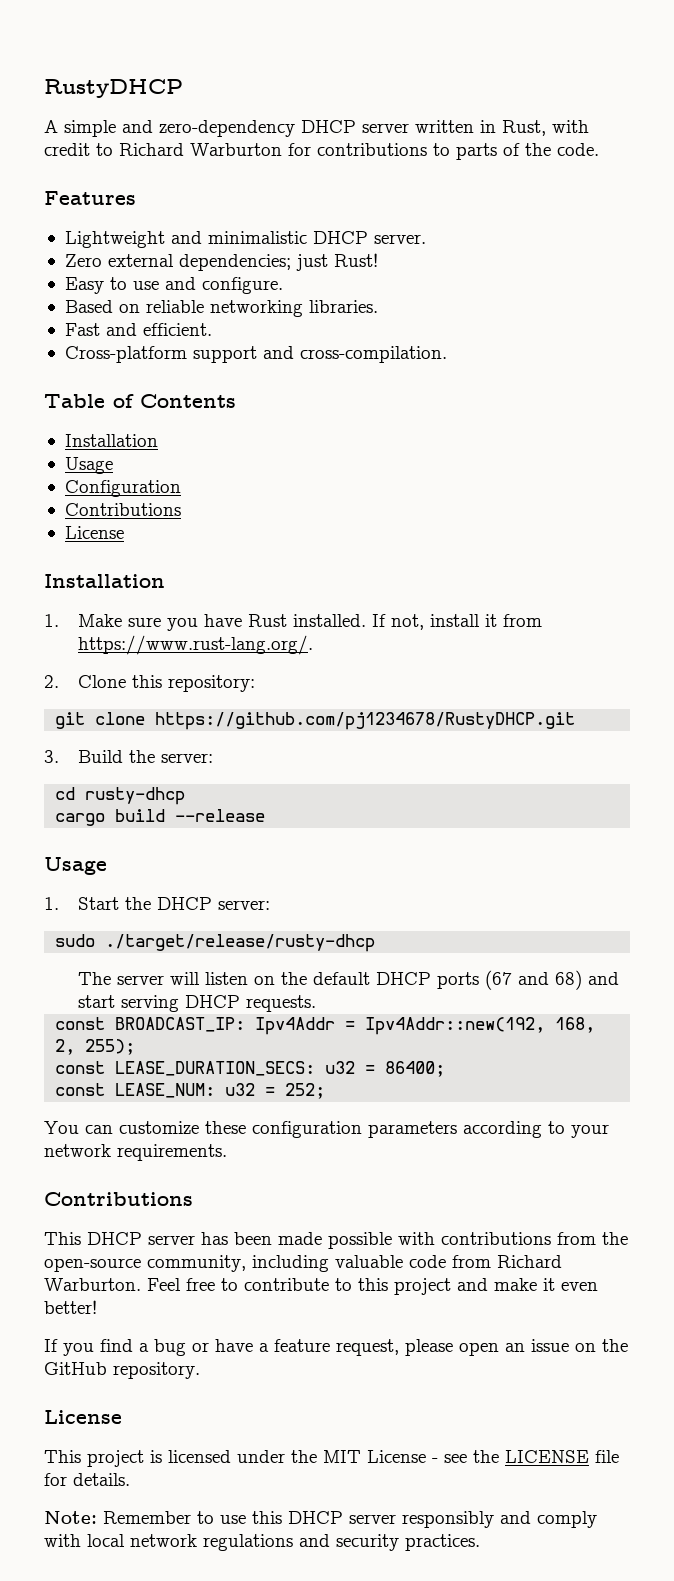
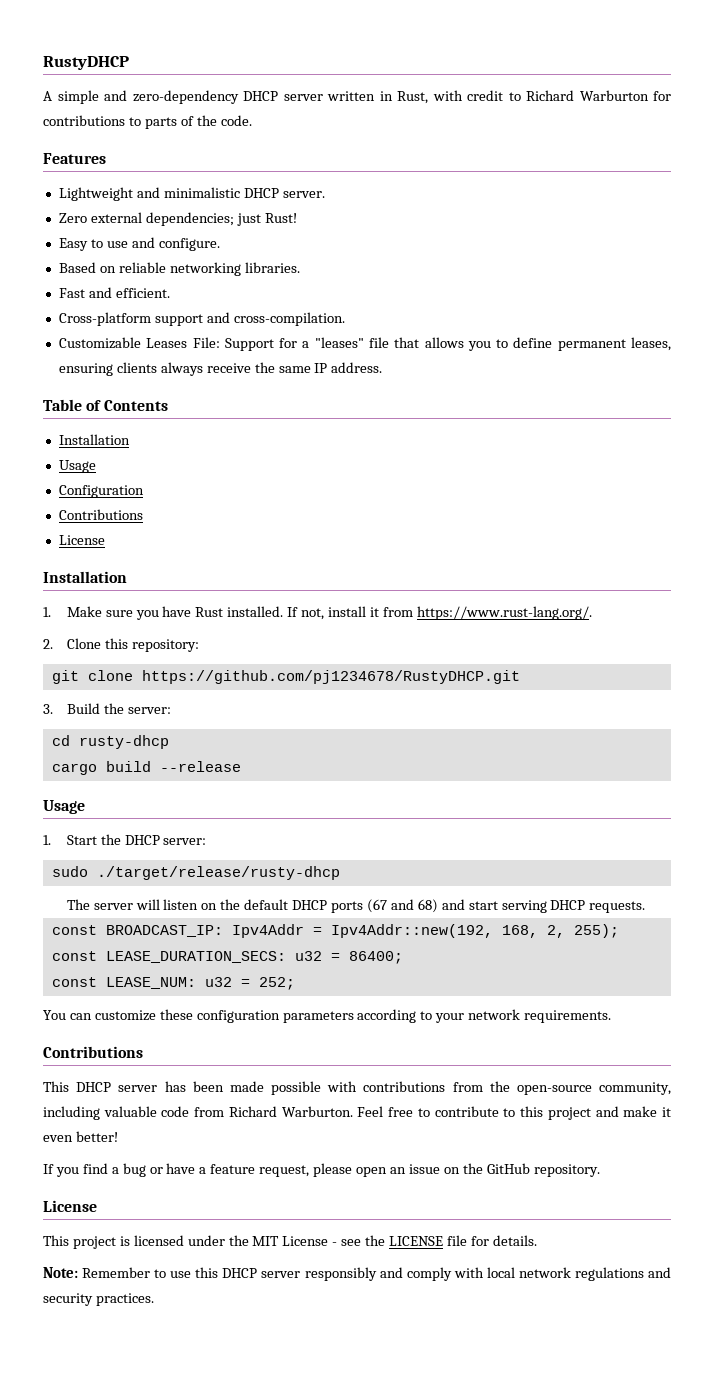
+ Customizable Leases File: Support for a "leases" file that allows you to define permanent leases, ensuring clients always receive the same IP address.

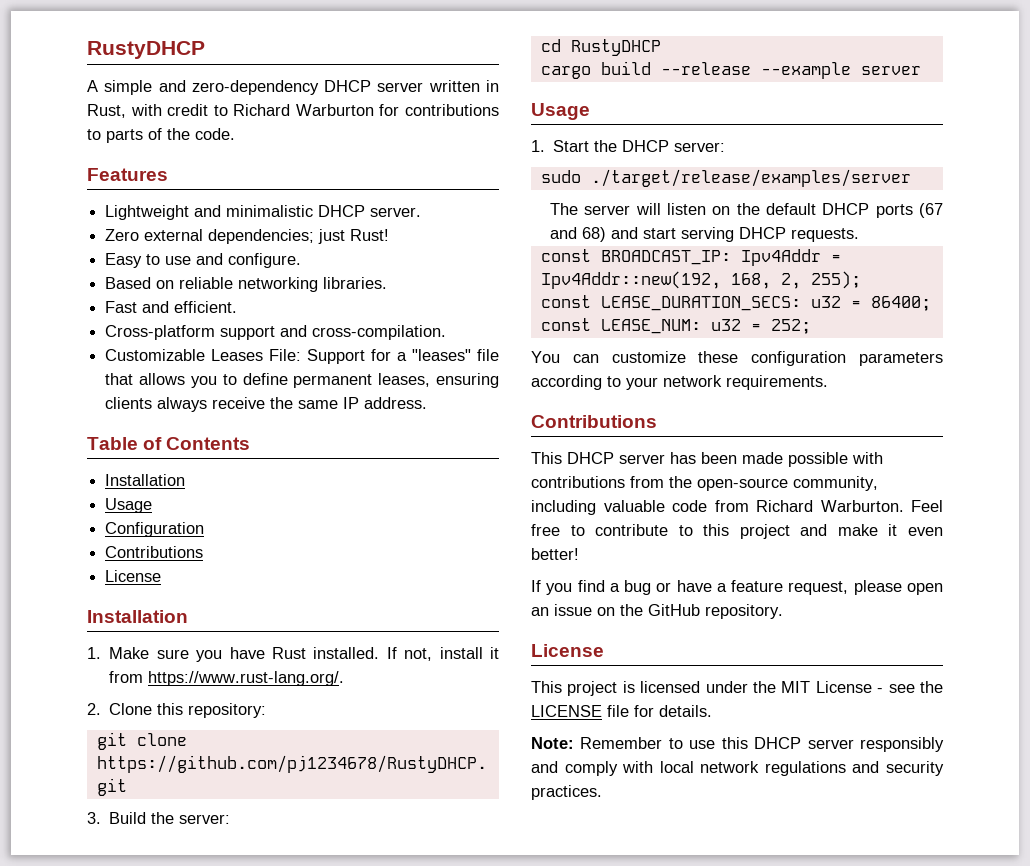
- cd rusty-dhcp
+ cd RustyDHCP
- cargo build --release
+ cargo build --release --example server
- sudo ./target/release/rusty-dhcp
+ sudo ./target/release/examples/server

